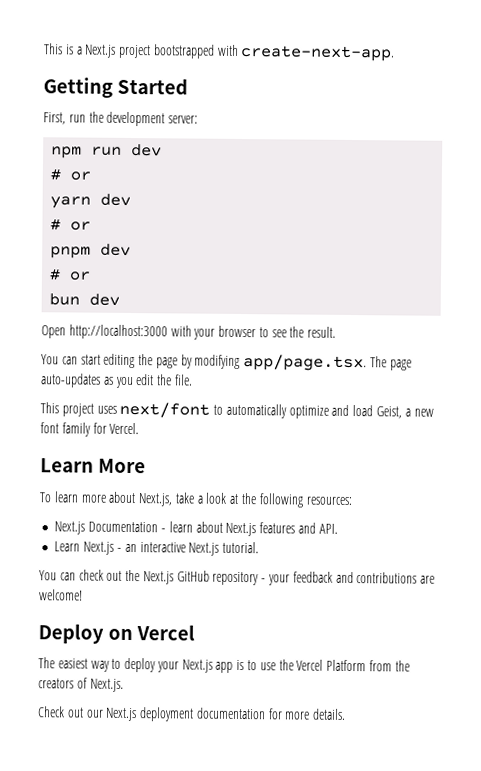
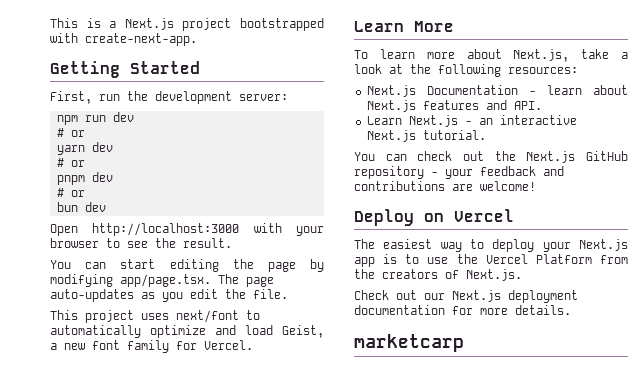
+ marketcarp

